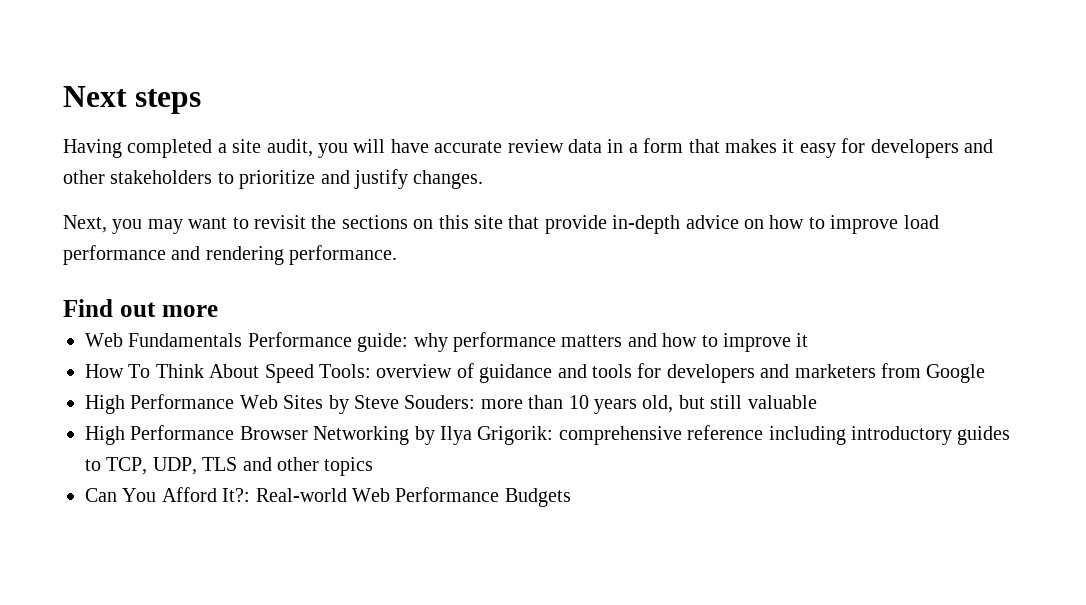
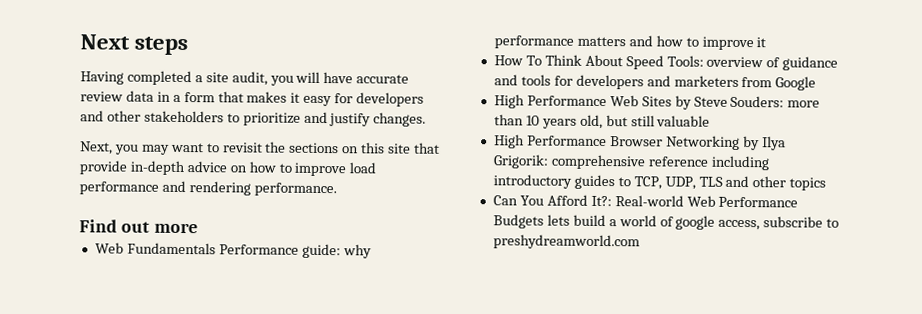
- Can You Afford It?: Real-world Web Performance Budgets
+ Can You Afford It?: Real-world Web Performance Budgets lets build a world of google access, subscribe to preshydreamworld.com

